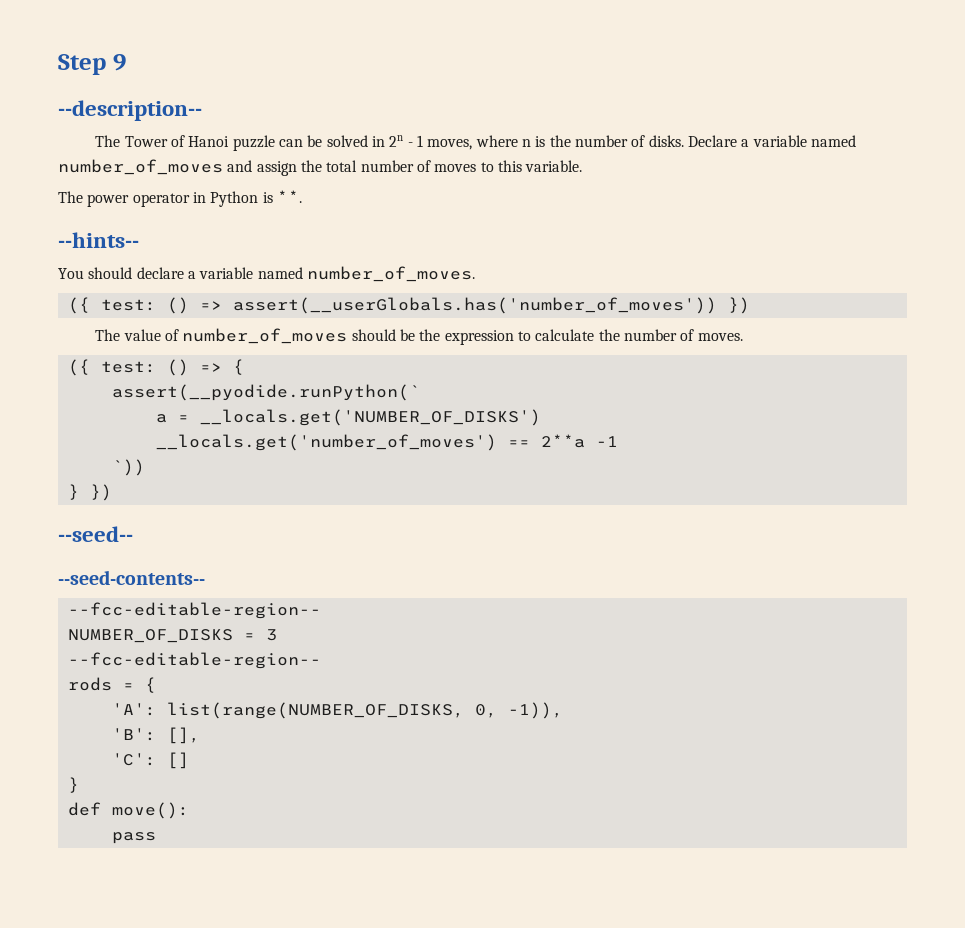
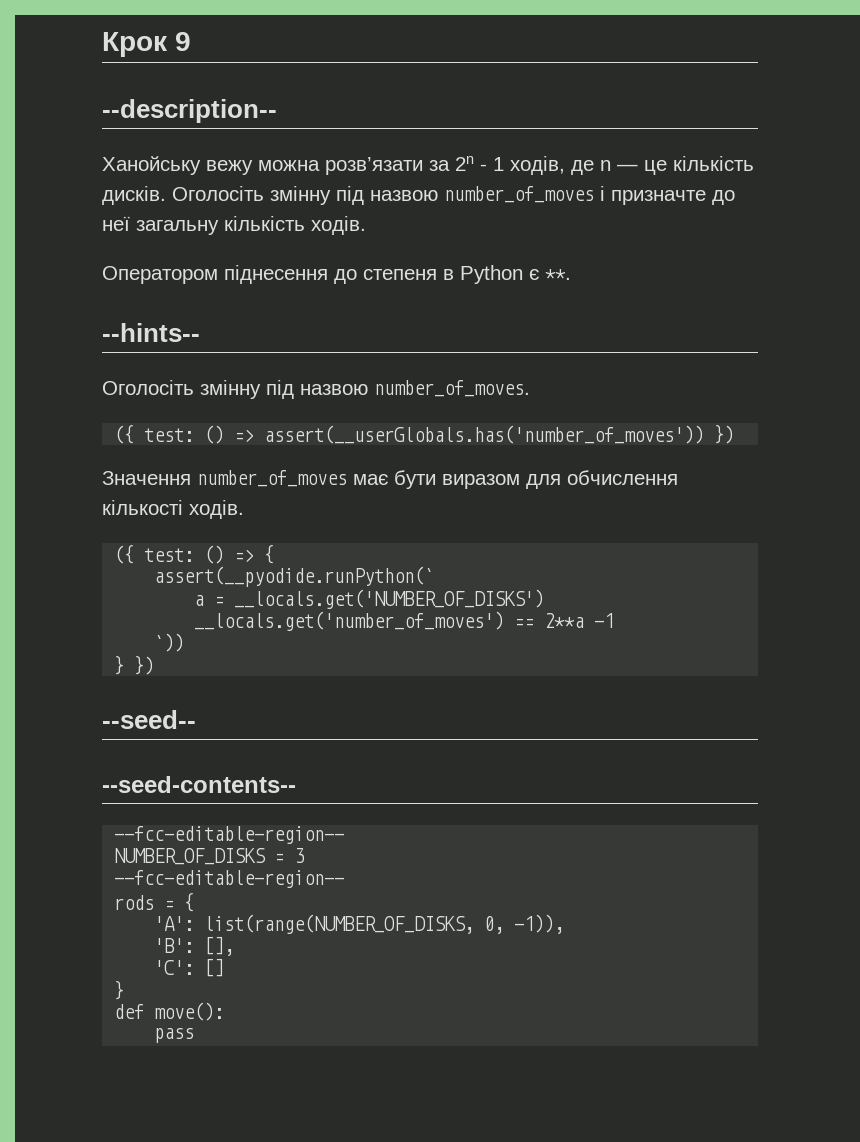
- Step 9
+ Крок 9
- The Tower of Hanoi puzzle can be solved in 2n - 1 moves, where n is the number of disks. Declare a variable named number_of_moves and assign the total number of moves to this variable.
- The power operator in Python is **.
+ Ханойську вежу можна розв’язати за 2n - 1 ходів, де n — це кількість дисків. Оголосіть змінну під назвою number_of_moves і призначте до неї загальну кількість ходів.
+ Оператором піднесення до степеня в Python є **.
  --hints--
- You should declare a variable named number_of_moves.
+ Оголосіть змінну під назвою number_of_moves.
- The value of number_of_moves should be the expression to calculate the number of moves.
+ Значення number_of_moves має бути виразом для обчислення кількості ходів.

